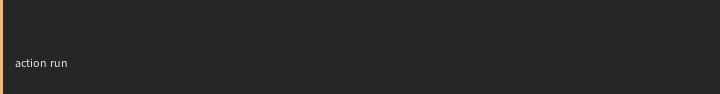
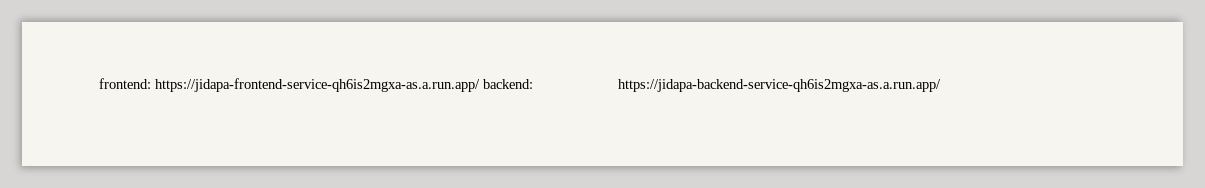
- action run
+ frontend: https://jidapa-frontend-service-qh6is2mgxa-as.a.run.app/ backend: https://jidapa-backend-service-qh6is2mgxa-as.a.run.app/

